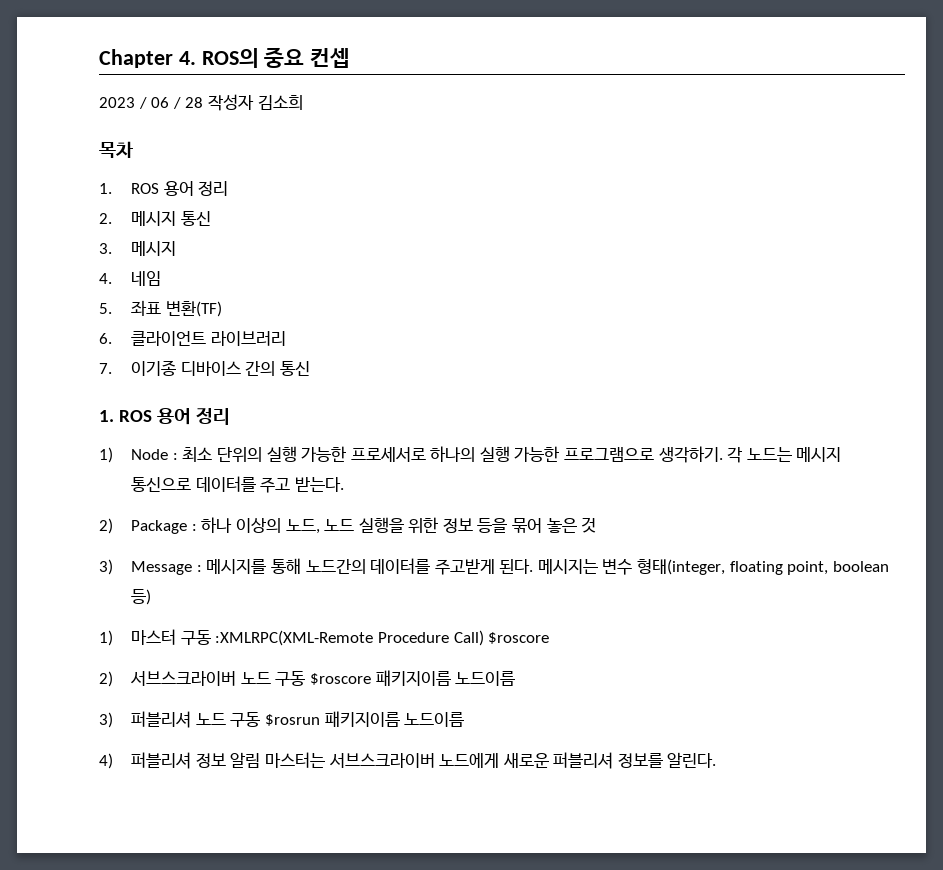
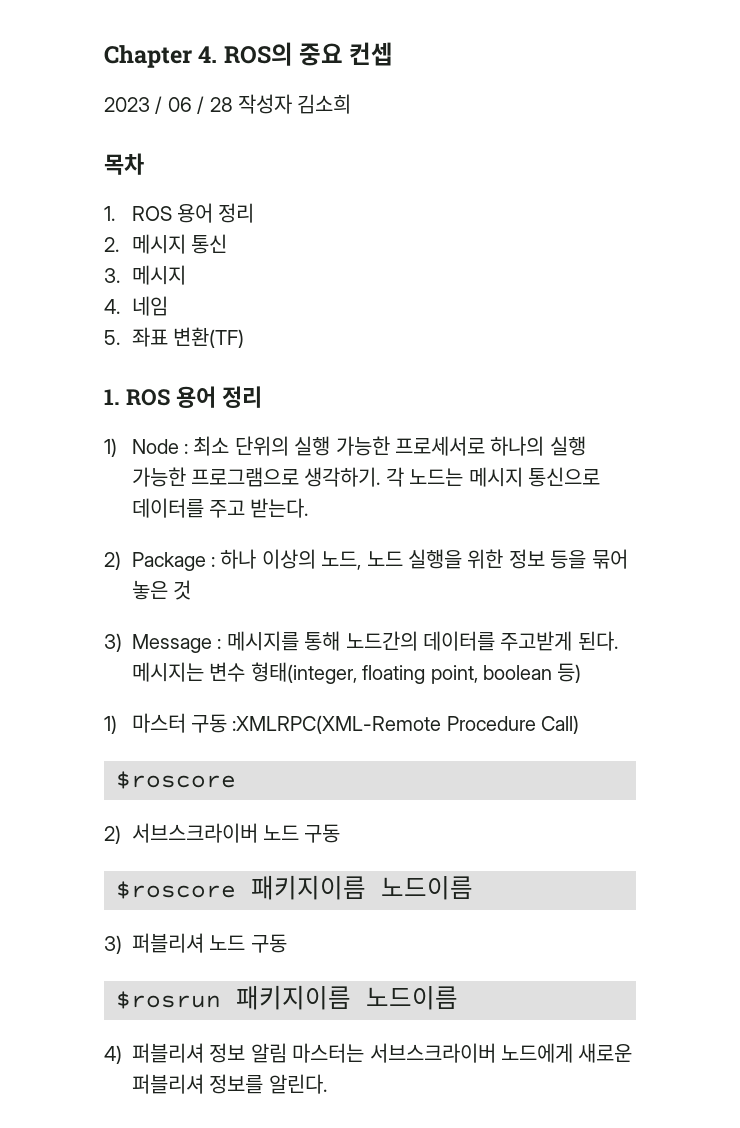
- 6. 클라이언트 라이브러리
- 7. 이기종 디바이스 간의 통신
- 1) 마스터 구동 :XMLRPC(XML-Remote Procedure Call) $roscore
+ 1) 마스터 구동 :XMLRPC(XML-Remote Procedure Call)
+ $roscore
- 2) 서브스크라이버 노드 구동 $roscore 패키지이름 노드이름
+ 2) 서브스크라이버 노드 구동
+ $roscore 패키지이름 노드이름
- 3) 퍼블리셔 노드 구동 $rosrun 패키지이름 노드이름
+ 3) 퍼블리셔 노드 구동
+ $rosrun 패키지이름 노드이름

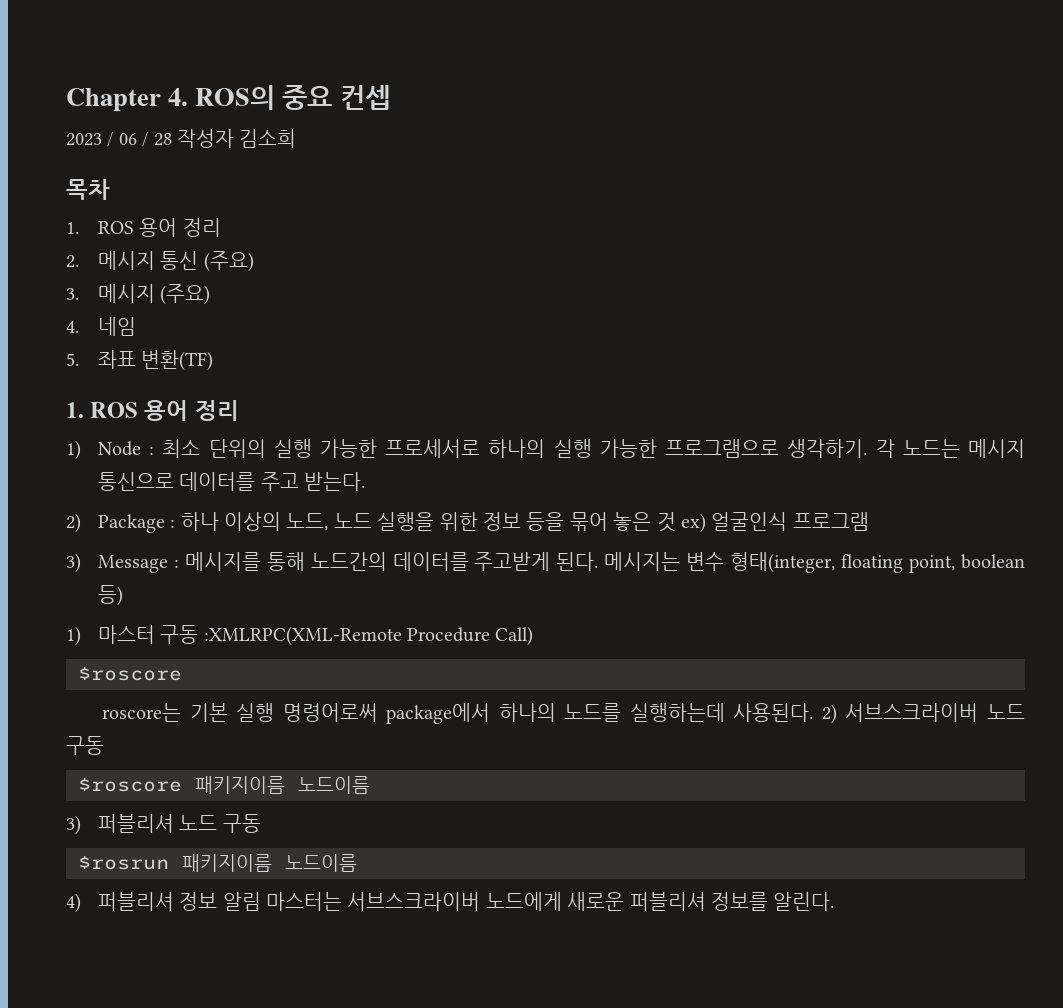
- 2. 메시지 통신
+ 2. 메시지 통신 (주요)
- 3. 메시지
+ 3. 메시지 (주요)
- 2) Package : 하나 이상의 노드, 노드 실행을 위한 정보 등을 묶어 놓은 것
+ 2) Package : 하나 이상의 노드, 노드 실행을 위한 정보 등을 묶어 놓은 것 ex) 얼굴인식 프로그램
+ roscore는 기본 실행 명령어로써 package에서 하나의 노드를 실행하는데 사용된다.

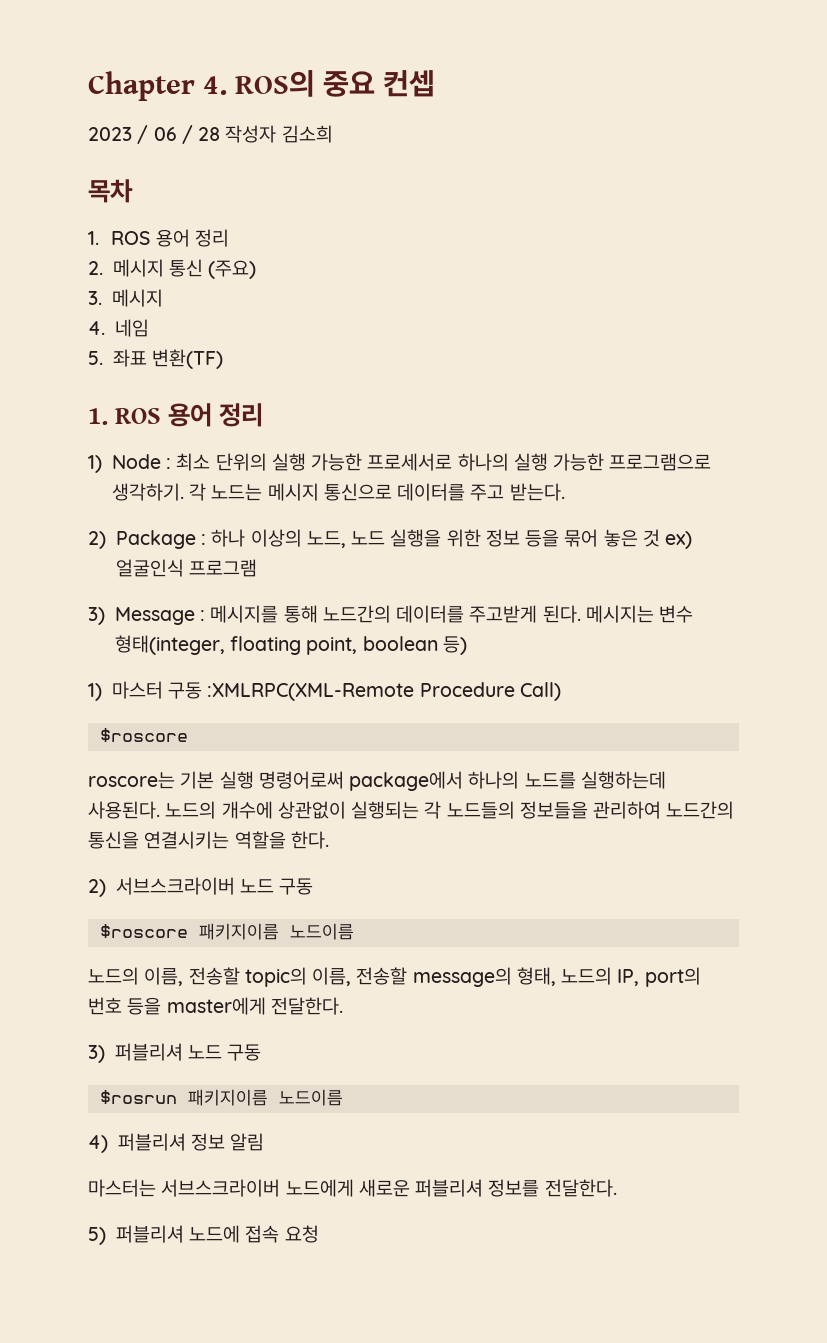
- 3. 메시지 (주요)
+ 3. 메시지
- roscore는 기본 실행 명령어로써 package에서 하나의 노드를 실행하는데 사용된다. 2) 서브스크라이버 노드 구동
+ roscore는 기본 실행 명령어로써 package에서 하나의 노드를 실행하는데 사용된다. 노드의 개수에 상관없이 실행되는 각 노드들의 정보들을 관리하여 노드간의 통신을 연결시키는 역할을 한다.
+ 2) 서브스크라이버 노드 구동
+ 노드의 이름, 전송할 topic의 이름, 전송할 message의 형태, 노드의 IP, port의 번호 등을 master에게 전달한다.
- 4) 퍼블리셔 정보 알림 마스터는 서브스크라이버 노드에게 새로운 퍼블리셔 정보를 알린다.
+ 4) 퍼블리셔 정보 알림
+ 마스터는 서브스크라이버 노드에게 새로운 퍼블리셔 정보를 전달한다.
+ 5) 퍼블리셔 노드에 접속 요청

